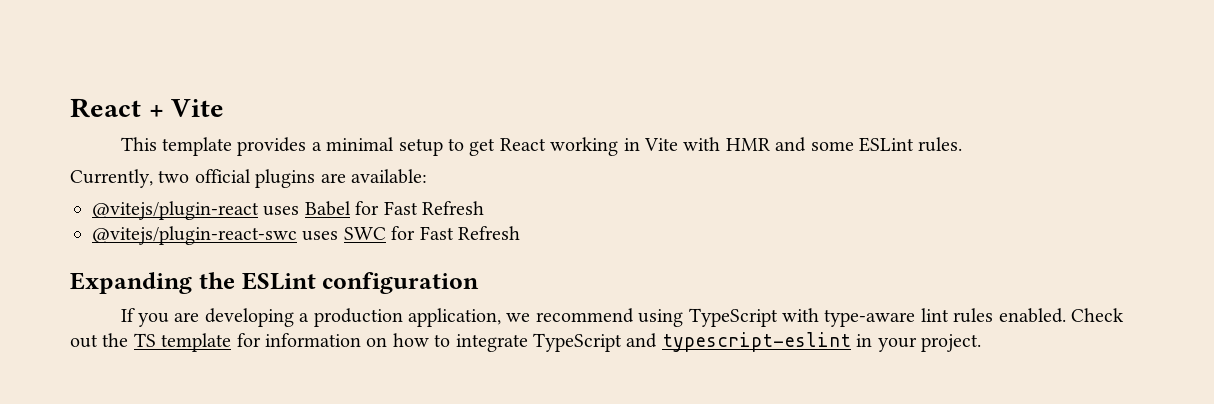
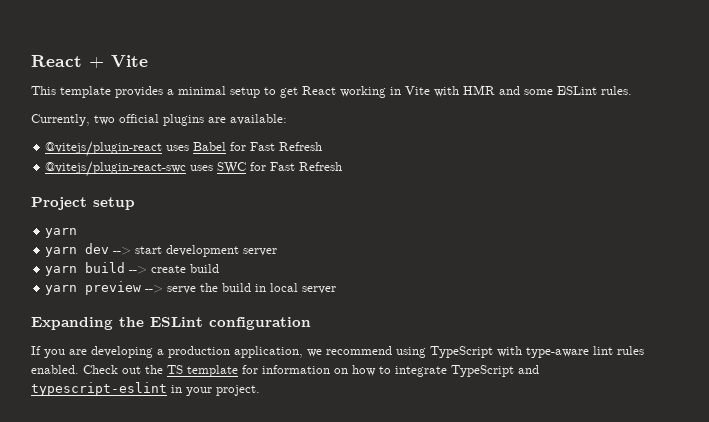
+ Project setup
+ yarn
+ yarn dev --> start development server
+ yarn build --> create build
+ yarn preview --> serve the build in local server

